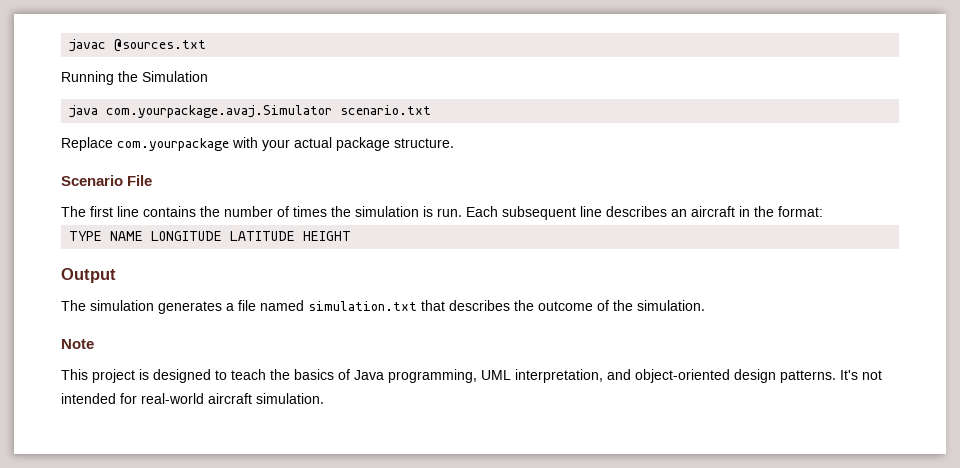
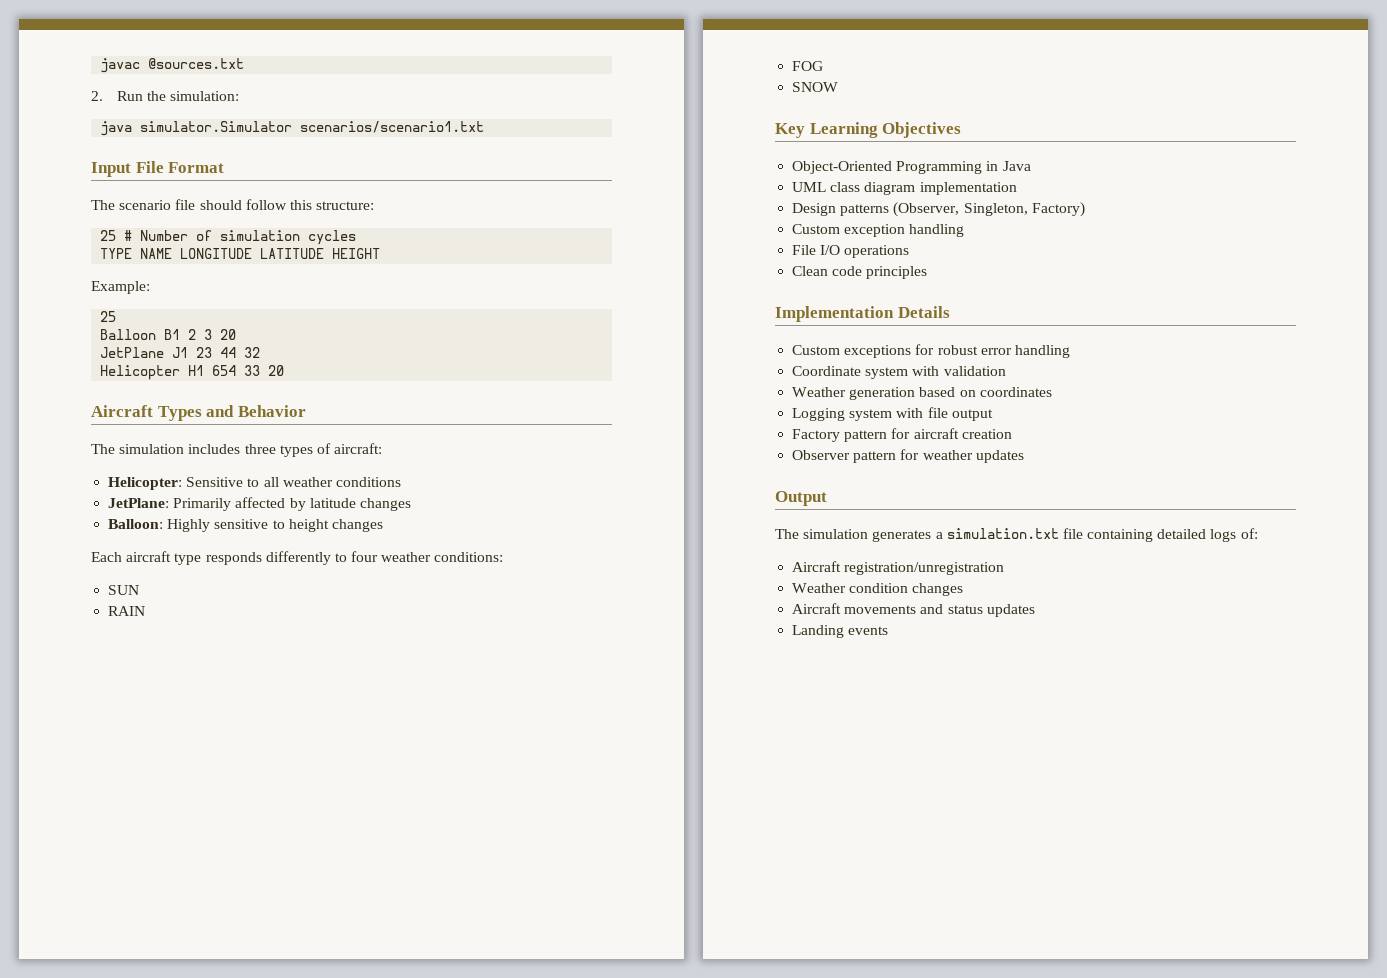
- Running the Simulation
- java com.yourpackage.avaj.Simulator scenario.txt
- Replace com.yourpackage with your actual package structure.
- Scenario File
- The first line contains the number of times the simulation is run. Each subsequent line describes an aircraft in the format:
+ 2. Run the simulation:
+ java simulator.Simulator scenarios/scenario1.txt
+ Input File Format
+ The scenario file should follow this structure:
+ 25 # Number of simulation cycles
+ Example:
+ 25
+ Balloon B1 2 3 20
+ JetPlane J1 23 44 32
+ Helicopter H1 654 33 20
+ Aircraft Types and Behavior
+ The simulation includes three types of aircraft:
+ Helicopter: Sensitive to all weather conditions
+ JetPlane: Primarily affected by latitude changes
+ Balloon: Highly sensitive to height changes
+ Each aircraft type responds differently to four weather conditions:
+ SUN
+ RAIN
+ FOG
+ SNOW
+ Key Learning Objectives
+ Object-Oriented Programming in Java
+ UML class diagram implementation
+ Design patterns (Observer, Singleton, Factory)
+ Custom exception handling
+ File I/O operations
+ Clean code principles
+ Implementation Details
+ Custom exceptions for robust error handling
+ Coordinate system with validation
+ Weather generation based on coordinates
+ Logging system with file output
+ Factory pattern for aircraft creation
+ Observer pattern for weather updates
- The simulation generates a file named simulation.txt that describes the outcome of the simulation.
- Note
- This project is designed to teach the basics of Java programming, UML interpretation, and object-oriented design patterns. It's not intended for real-world aircraft simulation.
+ The simulation generates a simulation.txt file containing detailed logs of:
+ Aircraft registration/unregistration
+ Weather condition changes
+ Aircraft movements and status updates
+ Landing events

